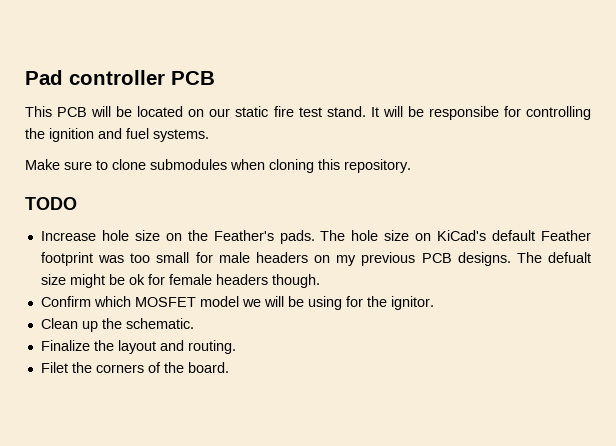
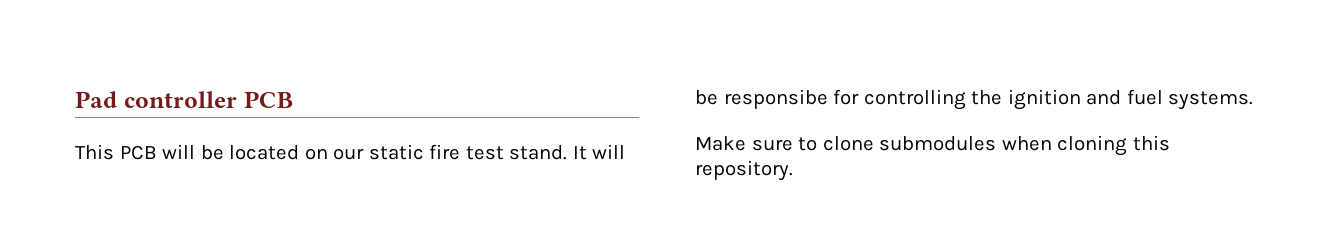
- TODO
- Increase hole size on the Feather's pads. The hole size on KiCad's default Feather footprint was too small for male headers on my previous PCB designs. The defualt size might be ok for female headers though.
- Confirm which MOSFET model we will be using for the ignitor.
- Clean up the schematic.
- Finalize the layout and routing.
- Filet the corners of the board.

